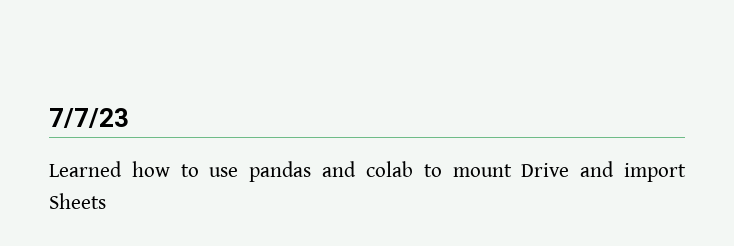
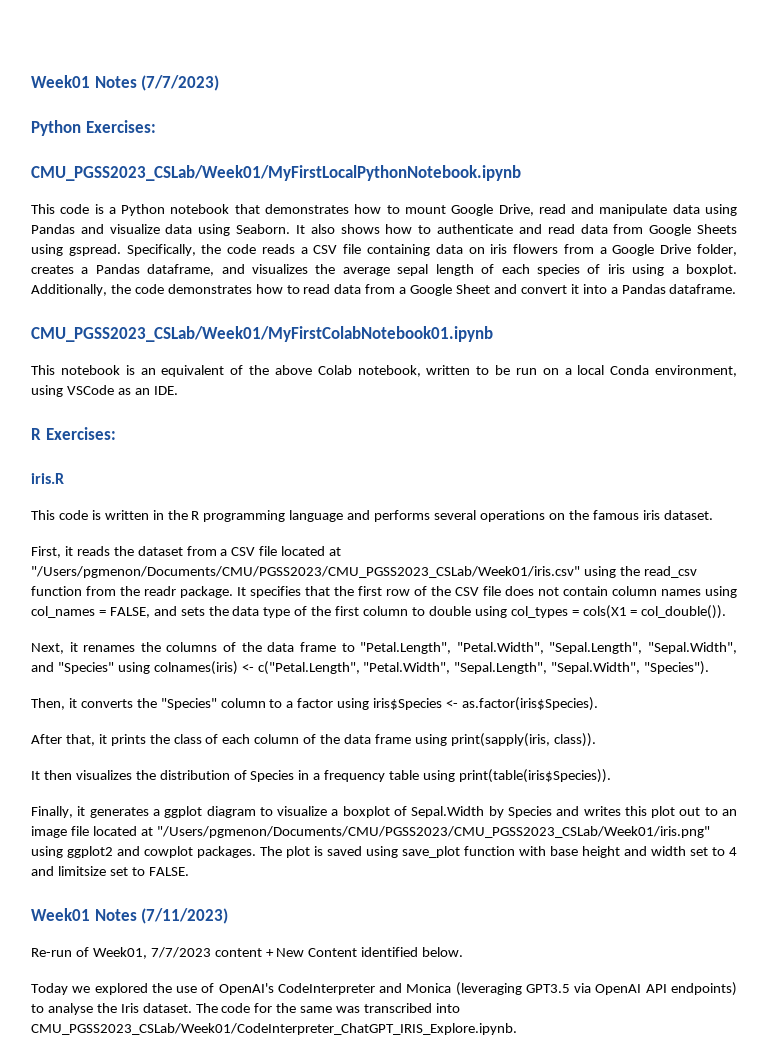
- 7/7/23
- Learned how to use pandas and colab to mount Drive and import Sheets
+ Week01 Notes (7/7/2023)
+ Python Exercises:
+ CMU_PGSS2023_CSLab/Week01/MyFirstLocalPythonNotebook.ipynb
+ This code is a Python notebook that demonstrates how to mount Google Drive, read and manipulate data using Pandas and visualize data using Seaborn. It also shows how to authenticate and read data from Google Sheets using gspread. Specifically, the code reads a CSV file containing data on iris flowers from a Google Drive folder, creates a Pandas dataframe, and visualizes the average sepal length of each species of iris using a boxplot. Additionally, the code demonstrates how to read data from a Google Sheet and convert it into a Pandas dataframe.
+ CMU_PGSS2023_CSLab/Week01/MyFirstColabNotebook01.ipynb
+ This notebook is an equivalent of the above Colab notebook, written to be run on a local Conda environment, using VSCode as an IDE.
+ R Exercises:
+ iris.R
+ This code is written in the R programming language and performs several operations on the famous iris dataset.
+ First, it reads the dataset from a CSV file located at "/Users/pgmenon/Documents/CMU/PGSS2023/CMU_PGSS2023_CSLab/Week01/iris.csv" using the read_csv function from the readr package. It specifies that the first row of the CSV file does not contain column names using col_names = FALSE, and sets the data type of the first column to double using col_types = cols(X1 = col_double()).
+ Next, it renames the columns of the data frame to "Petal.Length", "Petal.Width", "Sepal.Length", "Sepal.Width", and "Species" using colnames(iris) <- c("Petal.Length", "Petal.Width", "Sepal.Length", "Sepal.Width", "Species").
+ Then, it converts the "Species" column to a factor using iris$Species <- as.factor(iris$Species).
+ After that, it prints the class of each column of the data frame using print(sapply(iris, class)).
+ It then visualizes the distribution of Species in a frequency table using print(table(iris$Species)).
+ Finally, it generates a ggplot diagram to visualize a boxplot of Sepal.Width by Species and writes this plot out to an image file located at "/Users/pgmenon/Documents/CMU/PGSS2023/CMU_PGSS2023_CSLab/Week01/iris.png" using ggplot2 and cowplot packages. The plot is saved using save_plot function with base height and width set to 4 and limitsize set to FALSE.
+ Week01 Notes (7/11/2023)
+ Re-run of Week01, 7/7/2023 content + New Content identified below.
+ Today we explored the use of OpenAI's CodeInterpreter and Monica (leveraging GPT3.5 via OpenAI API endpoints) to analyse the Iris dataset. The code for the same was transcribed into CMU_PGSS2023_CSLab/Week01/CodeInterpreter_ChatGPT_IRIS_Explore.ipynb.

